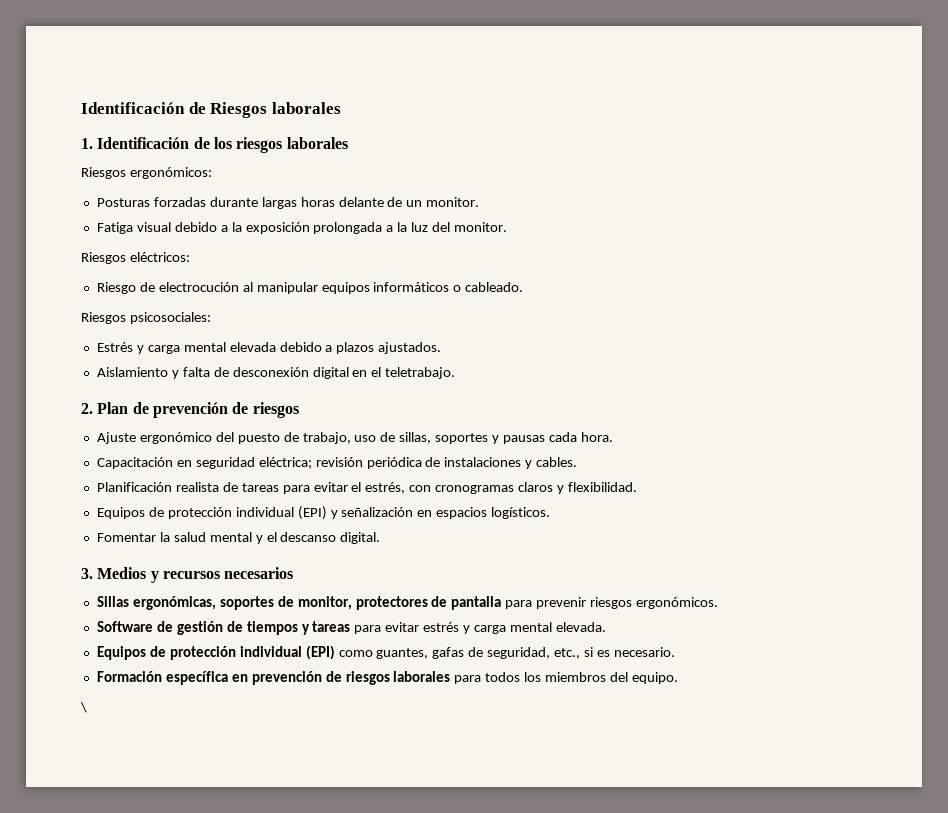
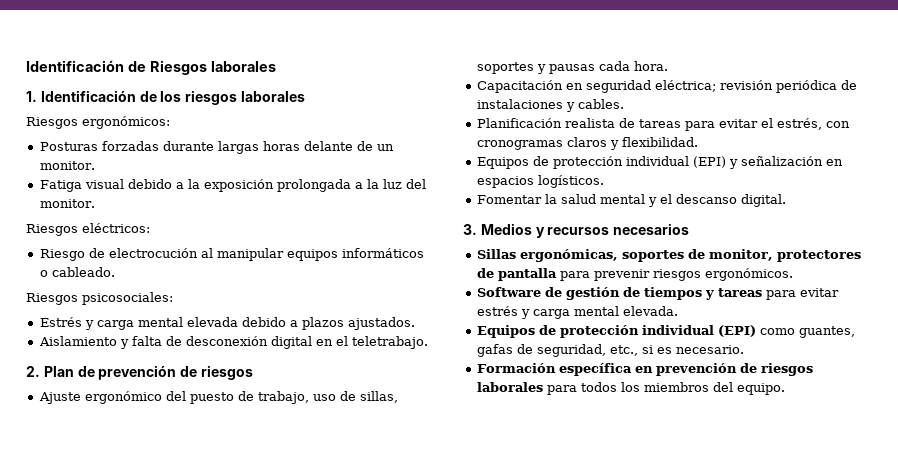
- \

